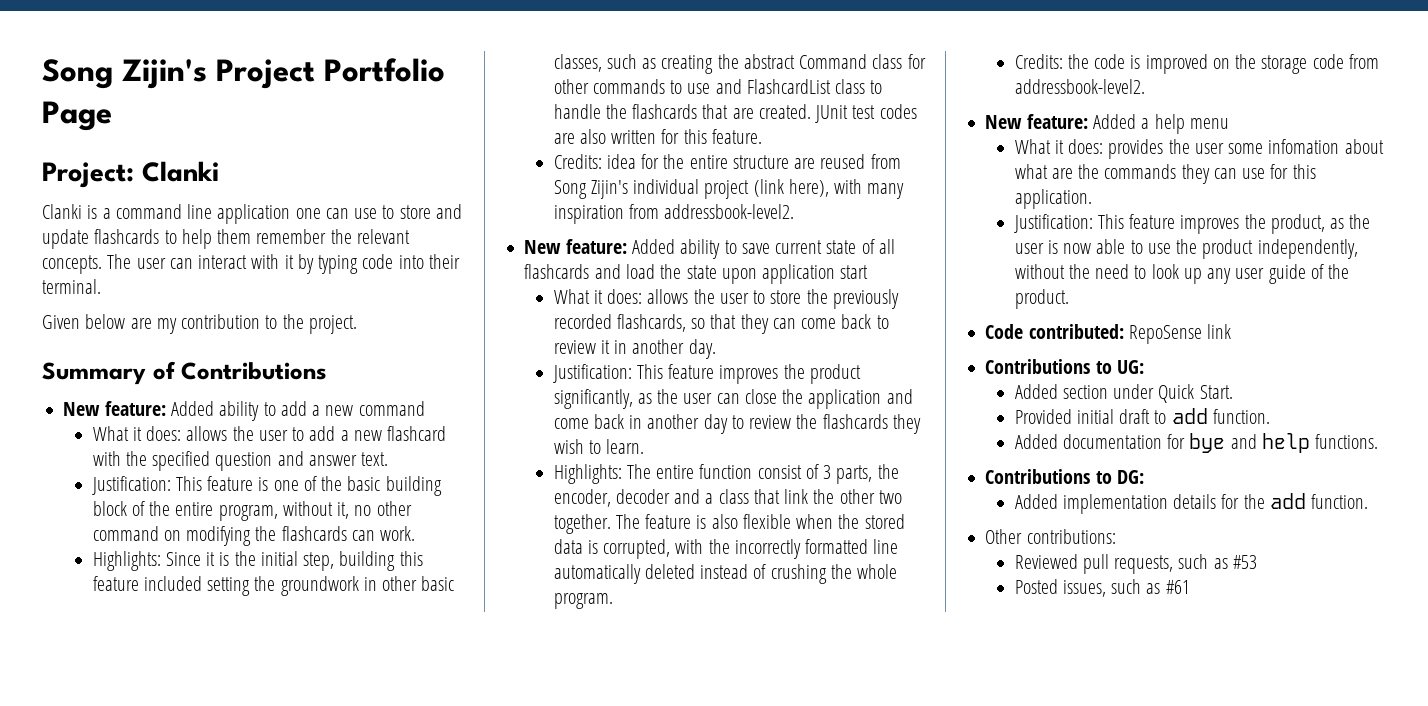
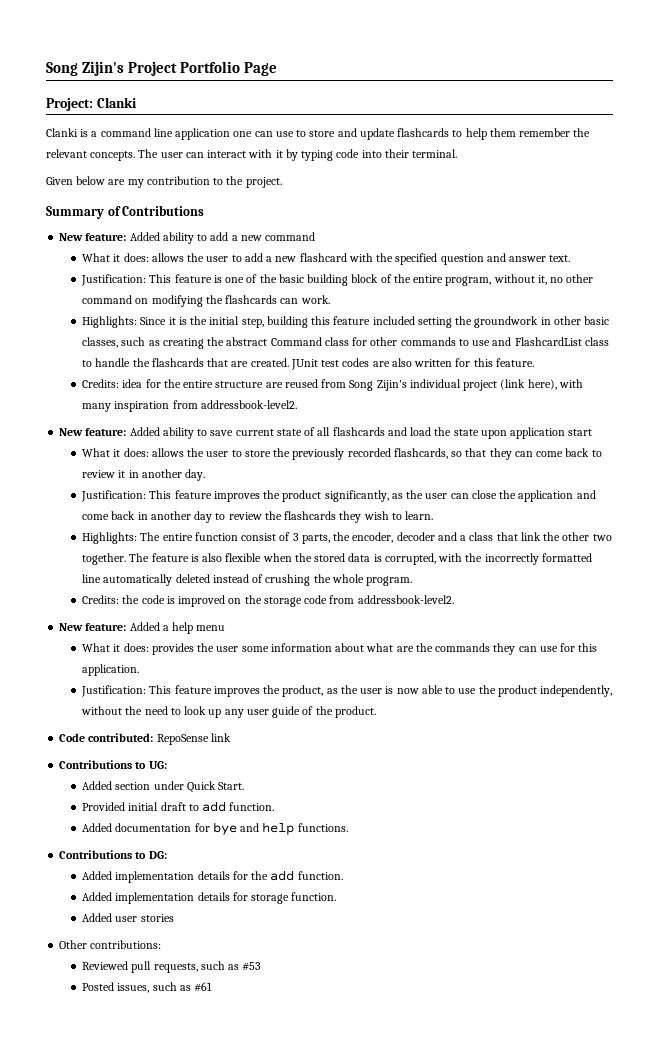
- What it does: provides the user some infomation about what are the commands they can use for this application.
+ What it does: provides the user some information about what are the commands they can use for this application.
+ Added implementation details for storage function.
+ Added user stories

